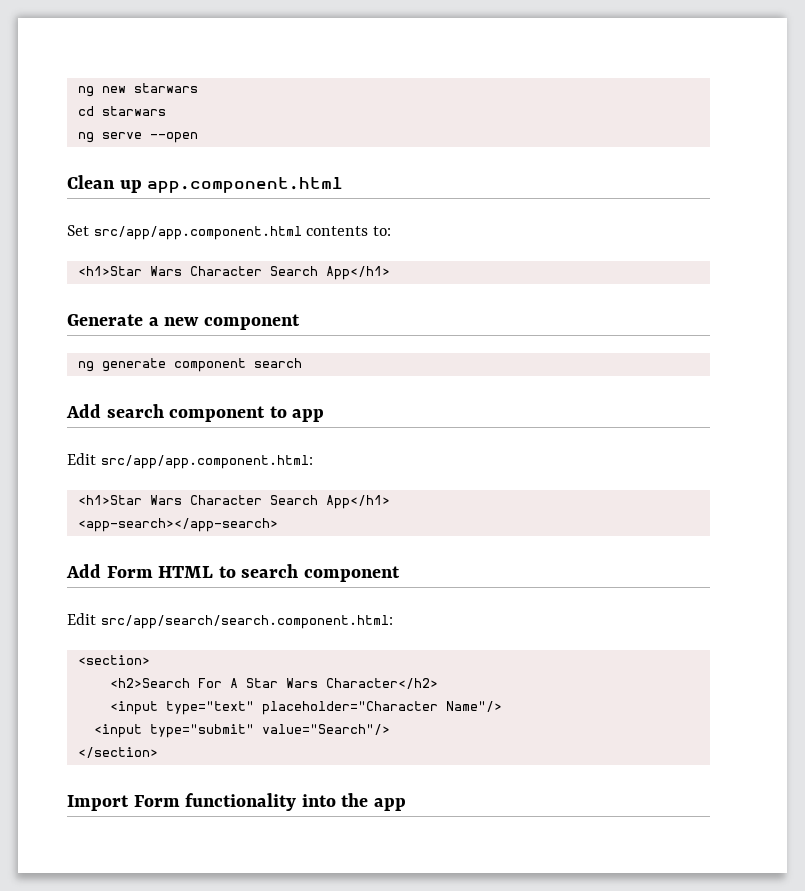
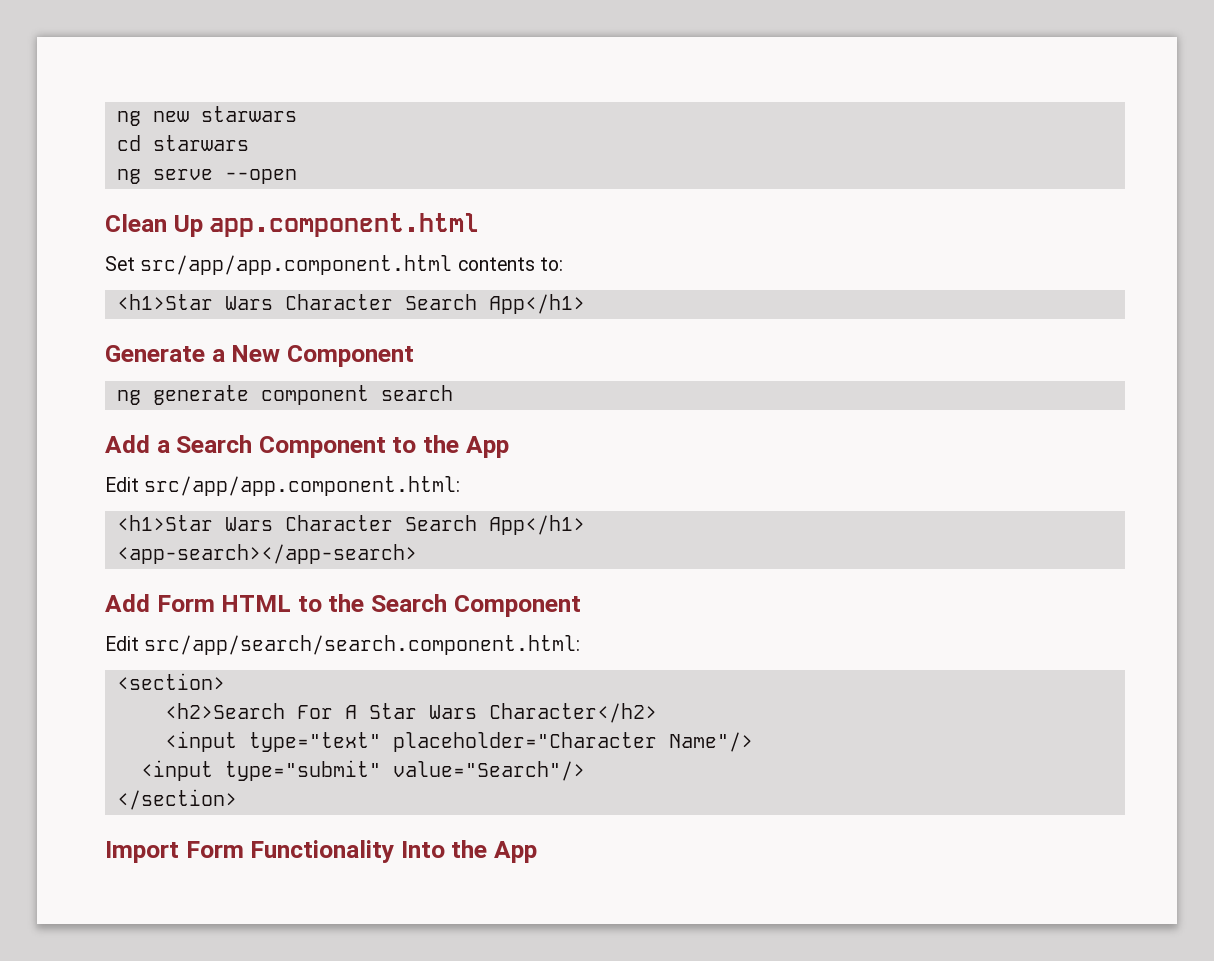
- Clean up app.component.html
+ Clean Up app.component.html
- Generate a new component
+ Generate a New Component
- Add search component to app
+ Add a Search Component to the App
- Add Form HTML to search component
+ Add Form HTML to the Search Component
- Import Form functionality into the app
+ Import Form Functionality Into the App

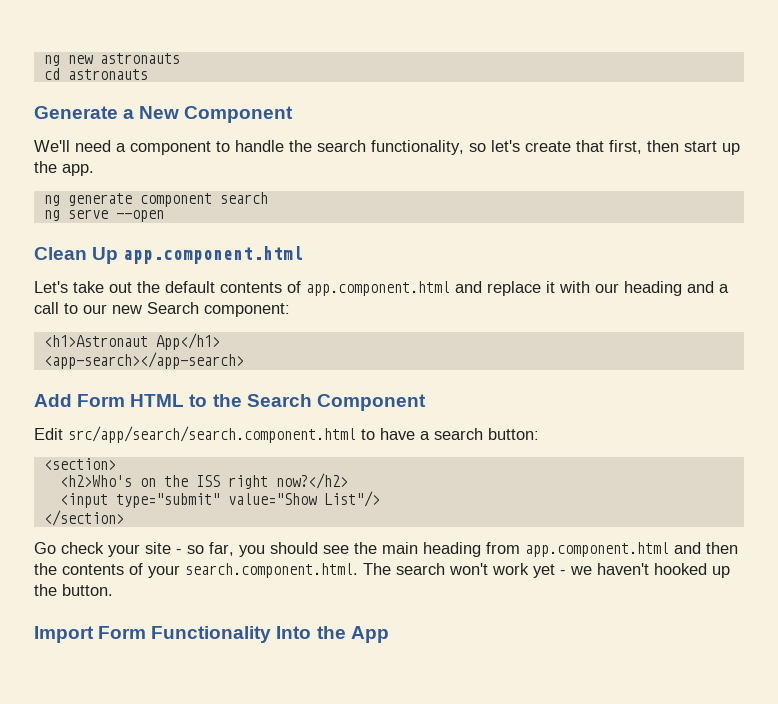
- ng new starwars
+ ng new astronauts
- cd starwars
+ cd astronauts
+ Generate a New Component
+ We'll need a component to handle the search functionality, so let's create that first, then start up the app.
+ ng generate component search
- Set src/app/app.component.html contents to:
- <h1>Star Wars Character Search App</h1>
- Generate a New Component
- ng generate component search
- Add a Search Component to the App
- Edit src/app/app.component.html:
- <h1>Star Wars Character Search App</h1>
+ Let's take out the default contents of app.component.html and replace it with our heading and a call to our new Search component:
+ <h1>Astronaut App</h1>
- Edit src/app/search/search.component.html:
+ Edit src/app/search/search.component.html to have a search button:
  <section>
- <h2>Search For A Star Wars Character</h2>
- <input type="text" placeholder="Character Name"/>
+ <h2>Who's on the ISS right now?</h2>
- <input type="submit" value="Search"/>
+ <input type="submit" value="Show List"/>
+ Go check your site - so far, you should see the main heading from app.component.html and then the contents of your search.component.html. The search won't work yet - we haven't hooked up the button.

